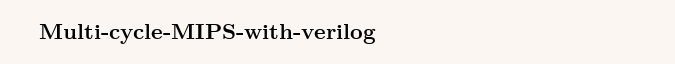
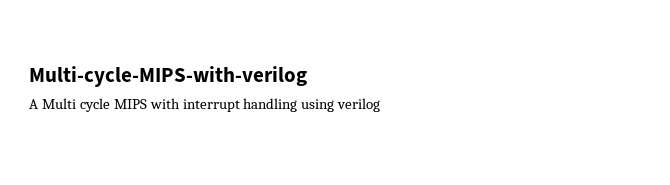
+ A Multi cycle MIPS with interrupt handling using verilog

